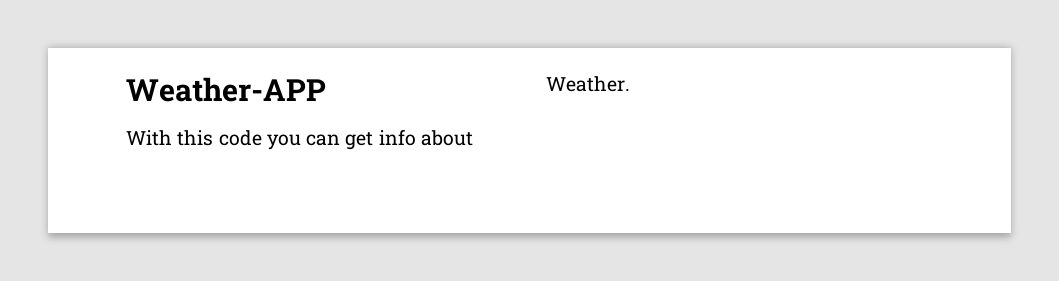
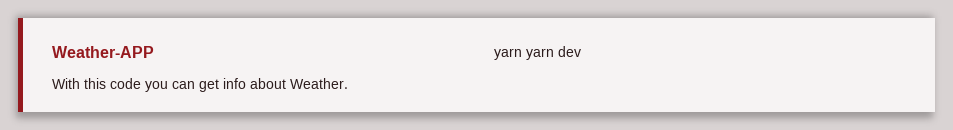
+ yarn yarn dev

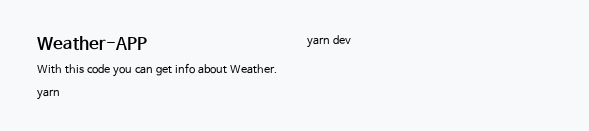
  With this code you can get info about Weather.
- yarn yarn dev
+ yarn
+ yarn dev

